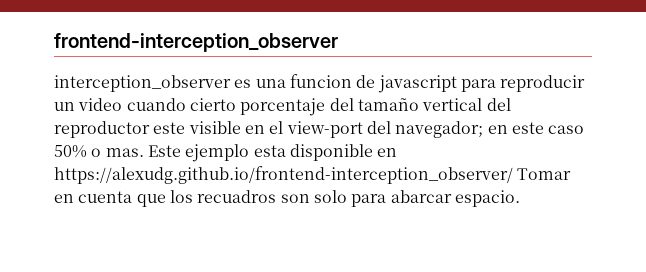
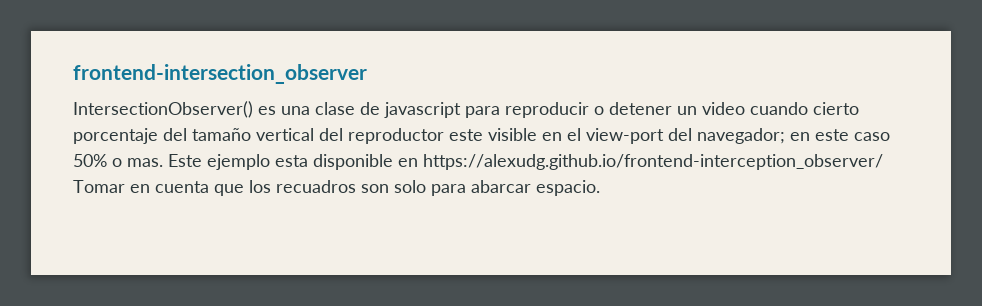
- frontend-interception_observer
- interception_observer es una funcion de javascript para reproducir un video cuando cierto porcentaje del tamaño vertical del reproductor este visible en el view-port del navegador; en este caso 50% o mas.
+ frontend-intersection_observer
+ IntersectionObserver() es una clase de javascript para reproducir o detener un video cuando cierto porcentaje del tamaño vertical del reproductor este visible en el view-port del navegador; en este caso 50% o mas.

